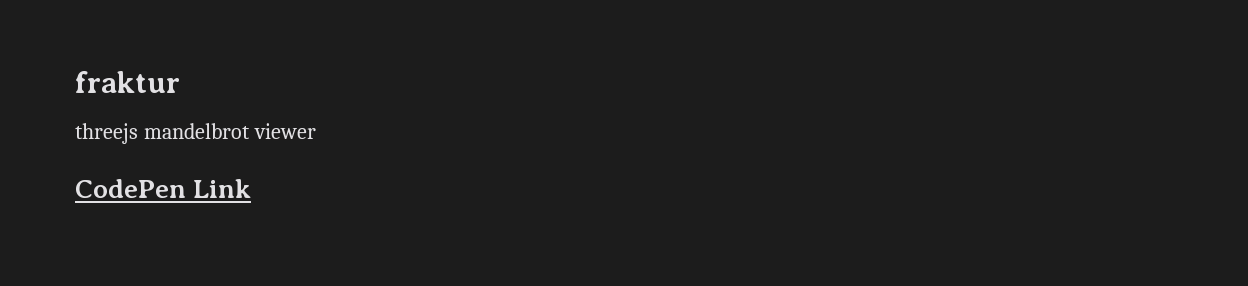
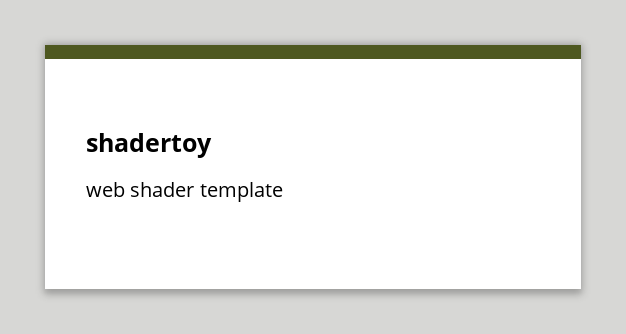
- fraktur
- threejs mandelbrot viewer
- CodePen Link
+ shadertoy
+ web shader template

